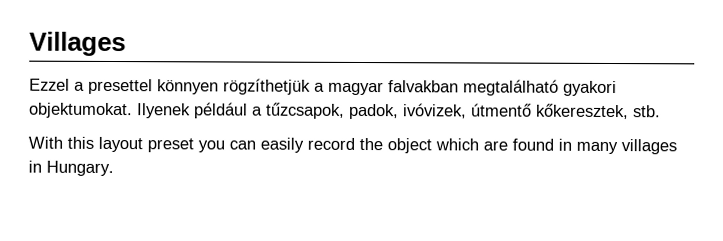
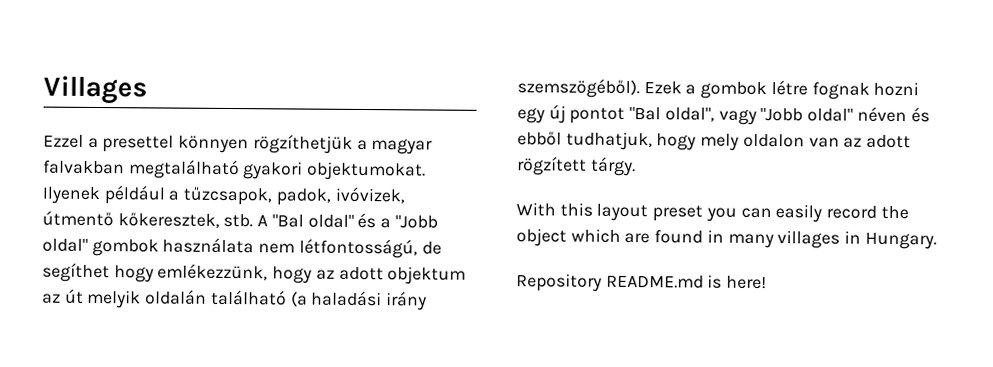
+ A "Bal oldal" és a "Jobb oldal" gombok használata nem létfontosságú, de segíthet hogy emlékezzünk, hogy az adott objektum az út melyik oldalán található (a haladási irány szemszögéből). Ezek a gombok létre fognak hozni egy új pontot "Bal oldal", vagy "Jobb oldal" néven és ebből tudhatjuk, hogy mely oldalon van az adott rögzített tárgy.
+ Repository README.md is here!

